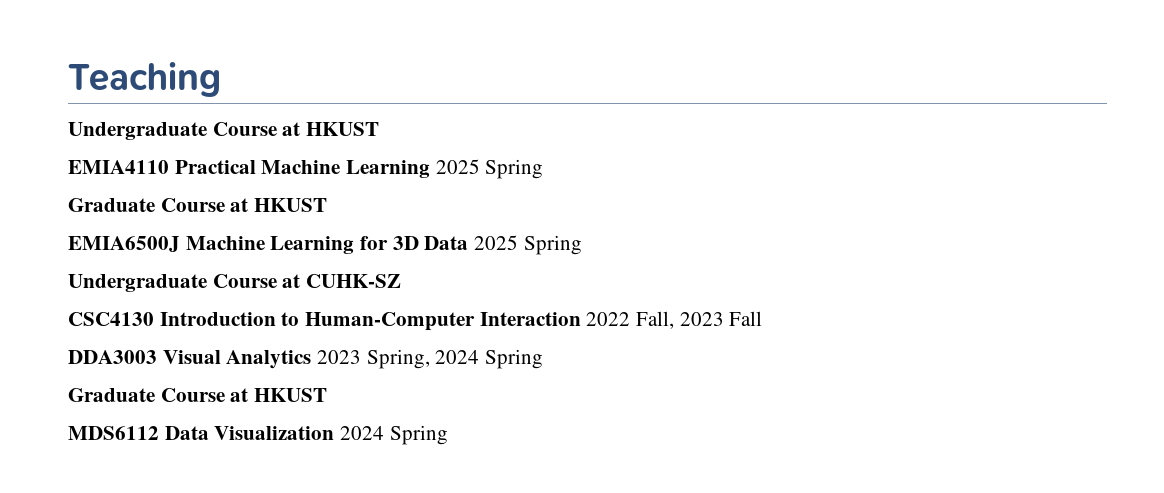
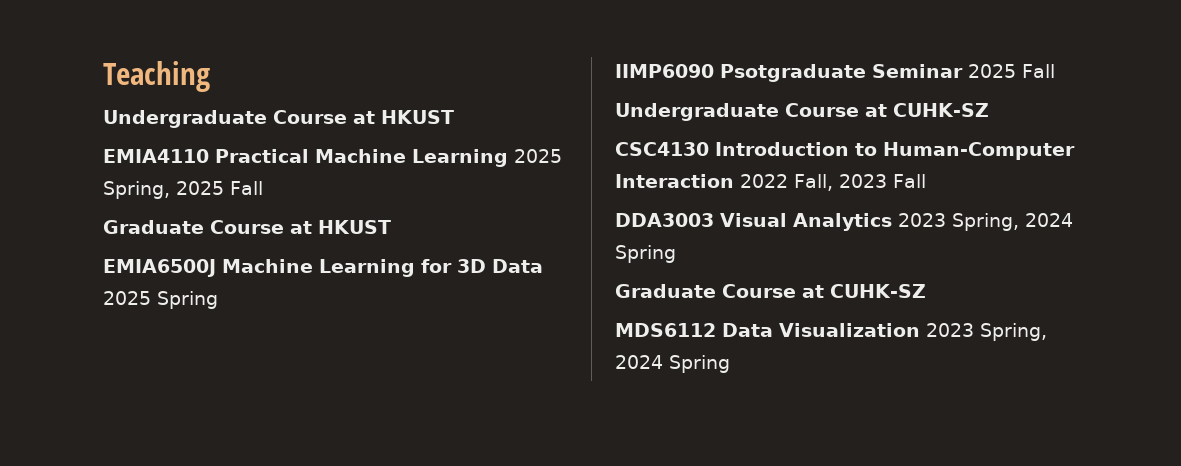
- EMIA4110 Practical Machine Learning 2025 Spring
+ EMIA4110 Practical Machine Learning 2025 Spring, 2025 Fall
+ IIMP6090 Psotgraduate Seminar 2025 Fall
  DDA3003 Visual Analytics 2023 Spring, 2024 Spring
- Graduate Course at HKUST
+ Graduate Course at CUHK-SZ
- MDS6112 Data Visualization 2024 Spring
+ MDS6112 Data Visualization 2023 Spring, 2024 Spring

